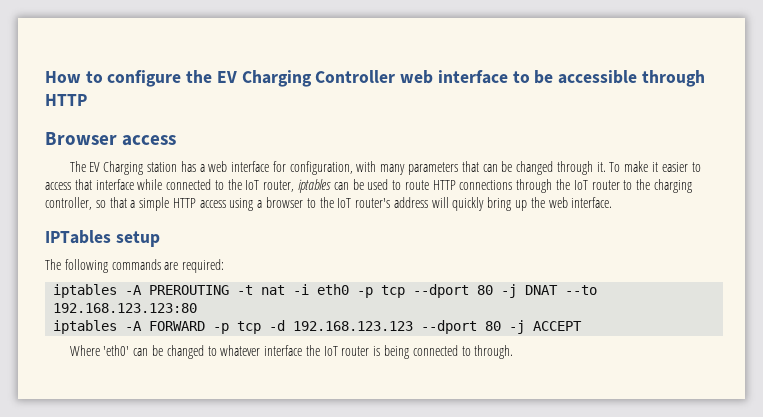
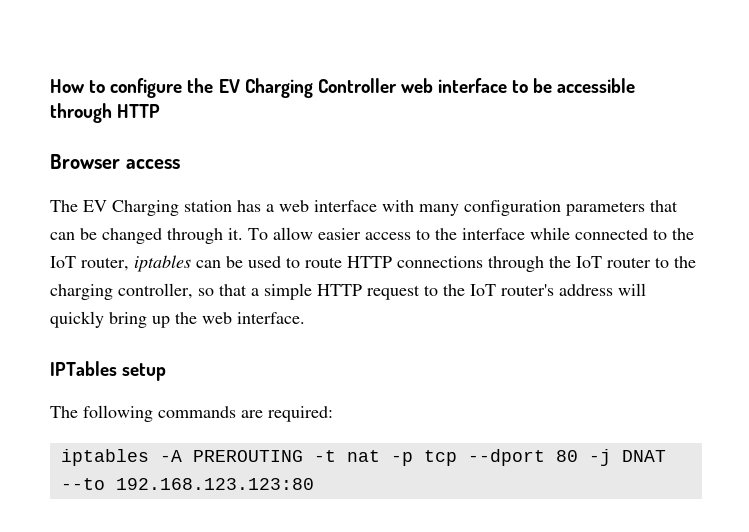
- The EV Charging station has a web interface for configuration, with many parameters that can be changed through it.
+ The EV Charging station has a web interface with many configuration parameters that can be changed through it.
- To make it easier to access that interface while connected to the IoT router, iptables can be used to route HTTP connections through the IoT router to the charging controller, so that a simple HTTP access using a browser to the IoT router's address will quickly bring up the web interface.
+ To allow easier access to the interface while connected to the IoT router, iptables can be used to route HTTP connections through the IoT router to the charging controller, so that a simple HTTP request to the IoT router's address will quickly bring up the web interface.
- iptables -A PREROUTING -t nat -i eth0 -p tcp --dport 80 -j DNAT --to 192.168.123.123:80
+ iptables -A PREROUTING -t nat -p tcp --dport 80 -j DNAT --to 192.168.123.123:80
- iptables -A FORWARD -p tcp -d 192.168.123.123 --dport 80 -j ACCEPT
- Where 'eth0' can be changed to whatever interface the IoT router is being connected to through.

